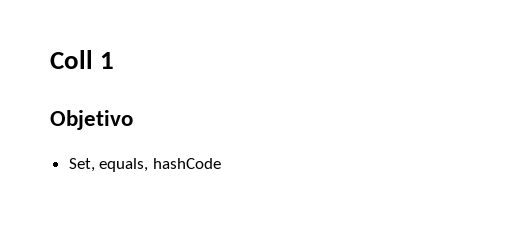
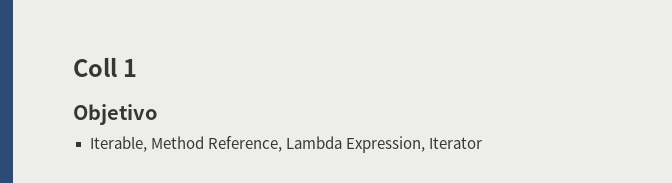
- Set, equals, hashCode
+ Iterable, Method Reference, Lambda Expression, Iterator

